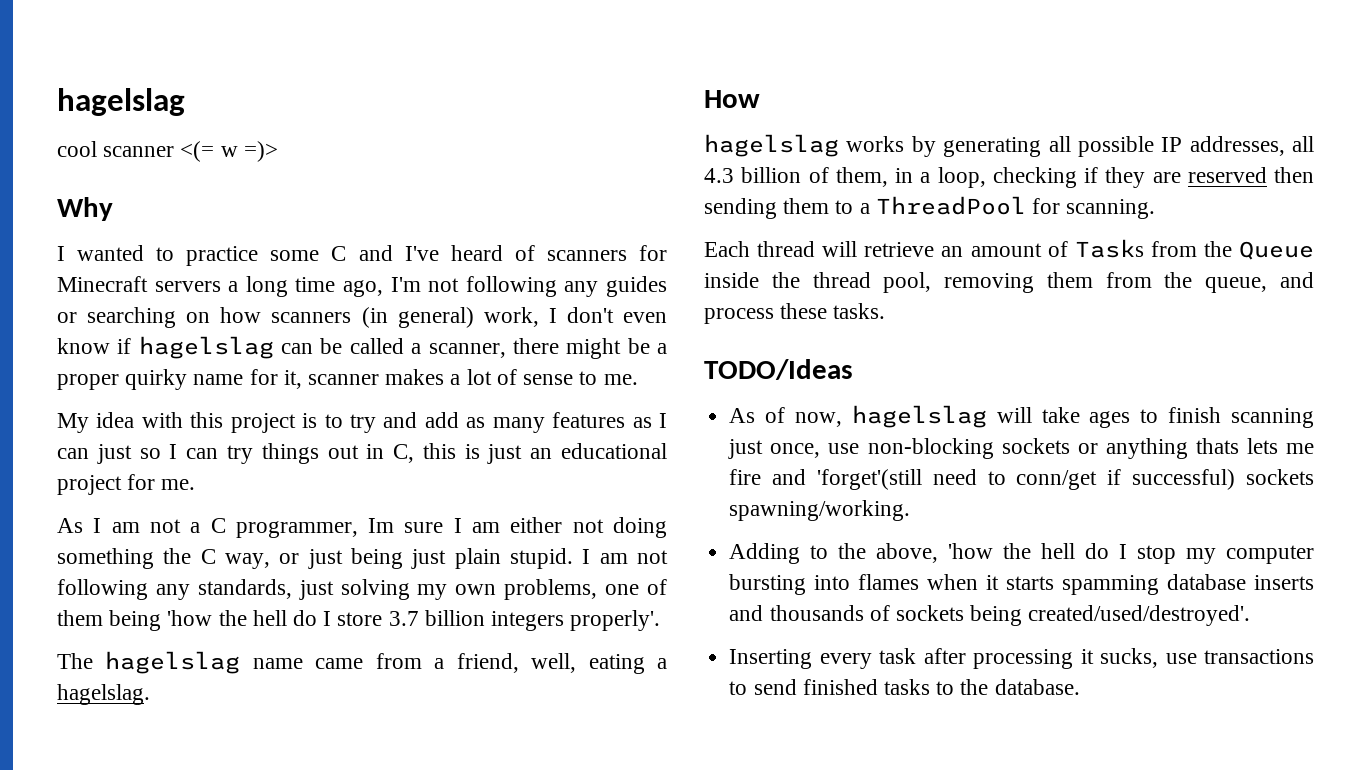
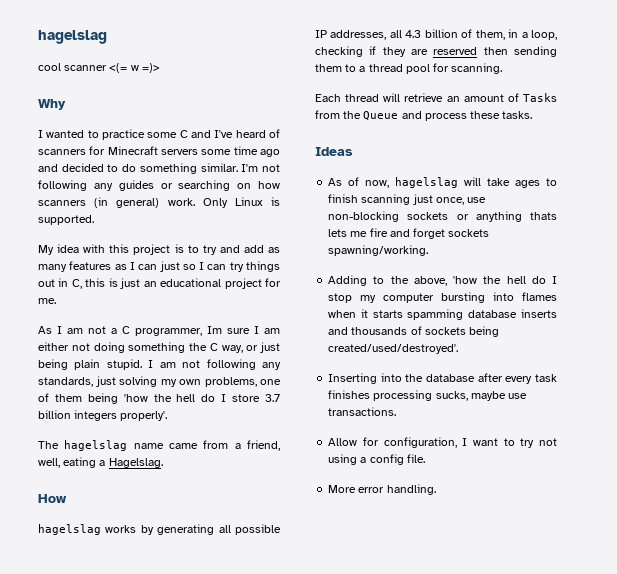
- I wanted to practice some C and I've heard of scanners for Minecraft servers a long time ago, I'm not following any guides or searching on how scanners (in general) work, I don't even know if hagelslag can be called a scanner, there might be a proper quirky name for it, scanner makes a lot of sense to me.
+ I wanted to practice some C and I've heard of scanners for Minecraft servers some time ago and decided to do something similar. I'm not following any guides or searching on how scanners (in general) work. Only Linux is supported.
- As I am not a C programmer, Im sure I am either not doing something the C way, or just being just plain stupid.
+ As I am not a C programmer, Im sure I am either not doing something the C way, or just being plain stupid.
- The hagelslag name came from a friend, well, eating a hagelslag.
+ The hagelslag name came from a friend, well, eating a Hagelslag.
- hagelslag works by generating all possible IP addresses, all 4.3 billion of them, in a loop, checking if they are reserved then sending them to a ThreadPool for scanning.
+ hagelslag works by generating all possible IP addresses, all 4.3 billion of them, in a loop, checking if they are reserved then sending them to a thread pool for scanning.
- Each thread will retrieve an amount of Tasks from the Queue inside the thread pool, removing them from the queue, and process these tasks.
+ Each thread will retrieve an amount of Tasks from the Queue and process these tasks.
- TODO/Ideas
+ Ideas
- As of now, hagelslag will take ages to finish scanning just once, use non-blocking sockets or anything thats lets me fire and 'forget'(still need to conn/get if successful) sockets spawning/working.
+ As of now, hagelslag will take ages to finish scanning just once, use non-blocking sockets or anything thats lets me fire and forget sockets spawning/working.
- Inserting every task after processing it sucks, use transactions to send finished tasks to the database.
+ Inserting into the database after every task finishes processing sucks, maybe use transactions.
+ Allow for configuration, I want to try not using a config file.
+ More error handling.

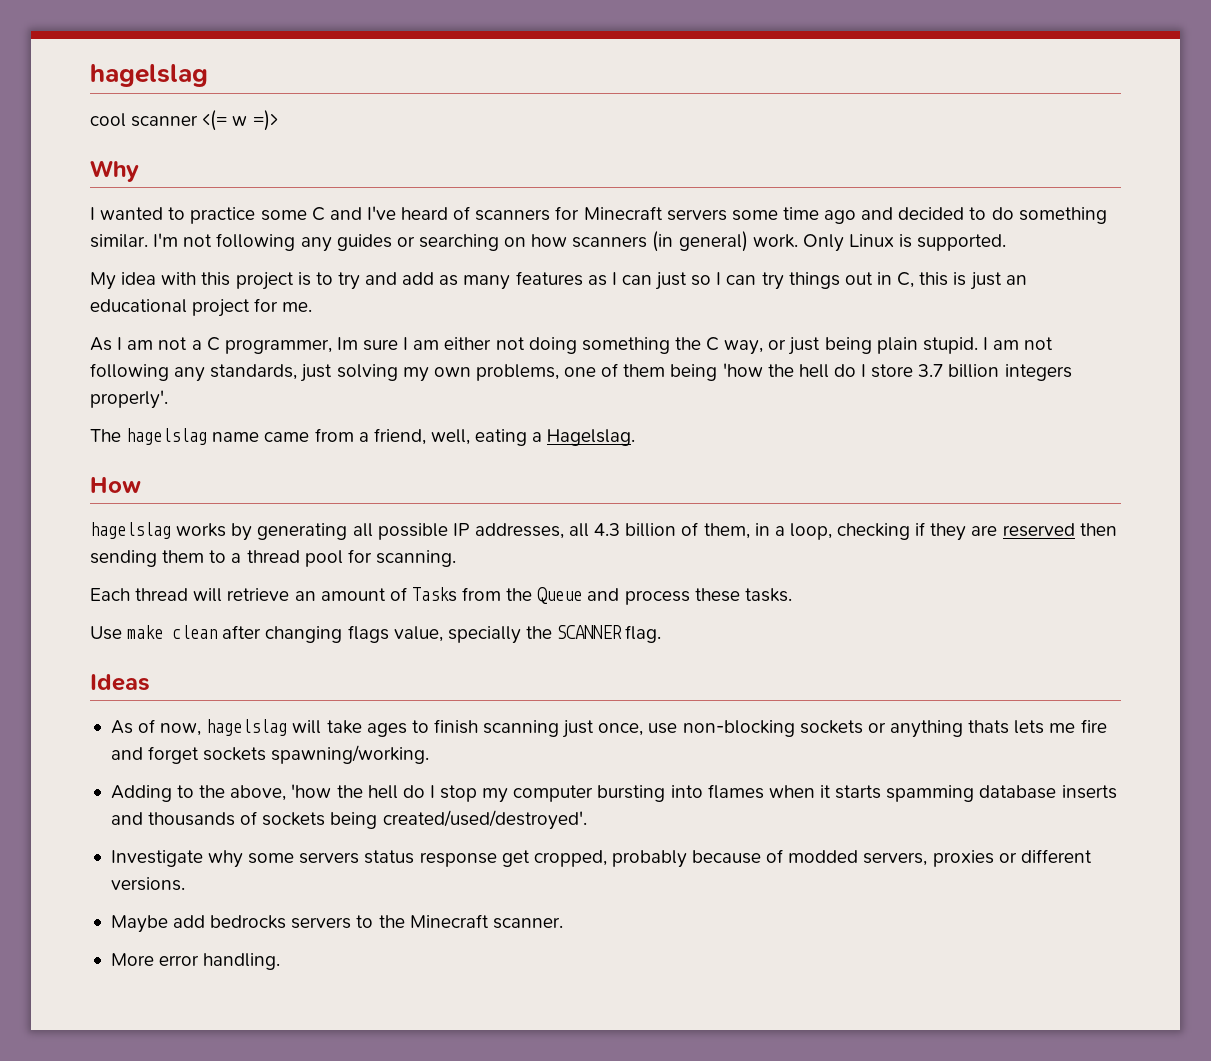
+ Use make clean after changing flags value, specially the SCANNER flag.
- Inserting into the database after every task finishes processing sucks, maybe use transactions.
- Allow for configuration, I want to try not using a config file.
+ Investigate why some servers status response get cropped, probably because of modded servers, proxies or different versions.
+ Maybe add bedrocks servers to the Minecraft scanner.

